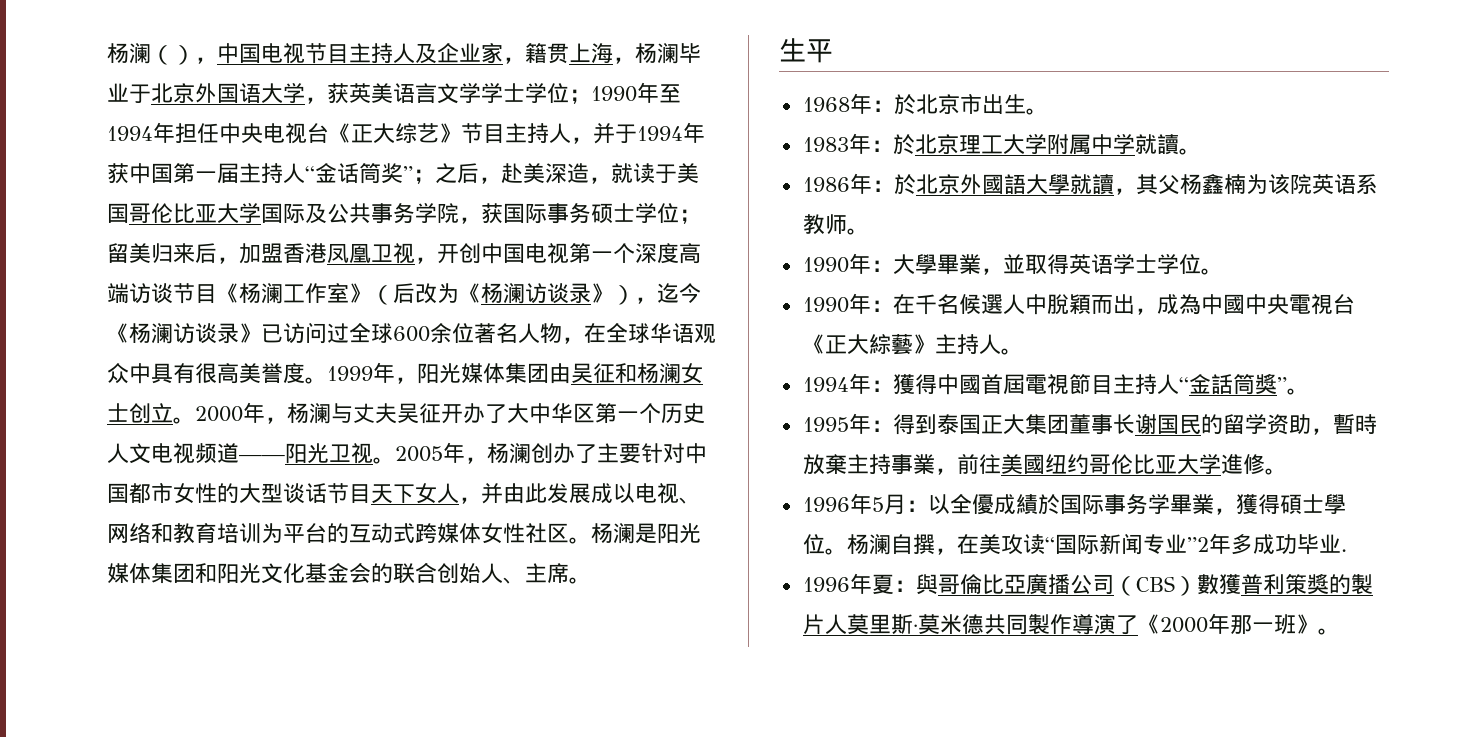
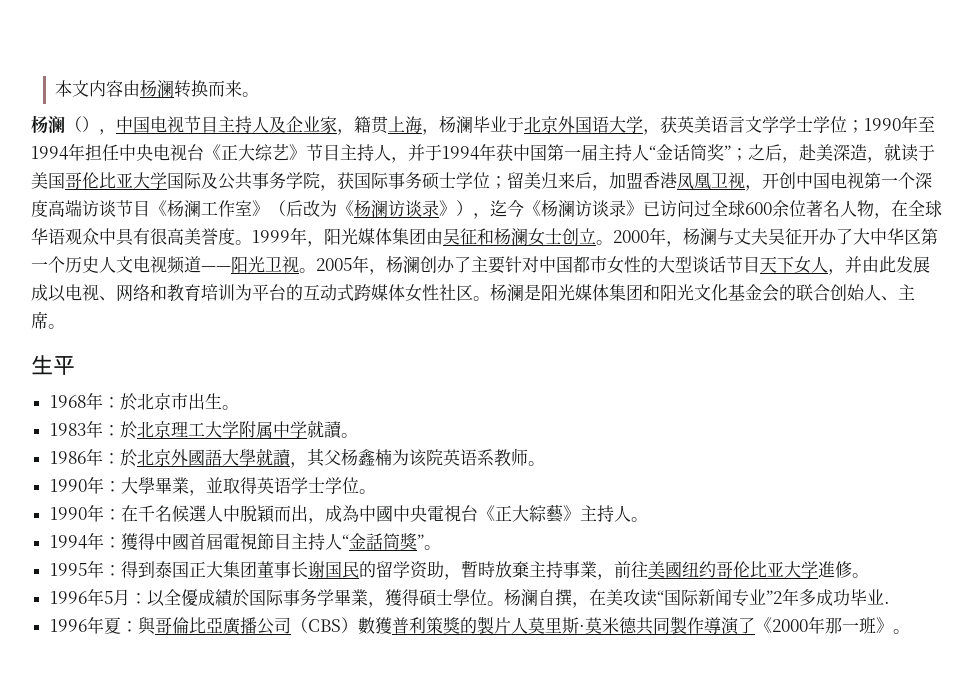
+ 本文内容由杨澜转换而来。

